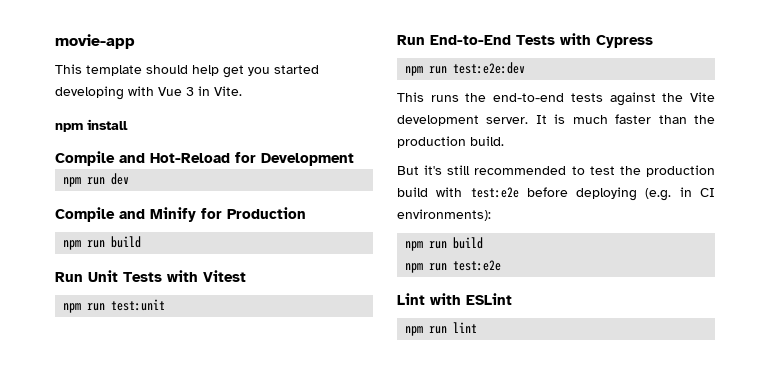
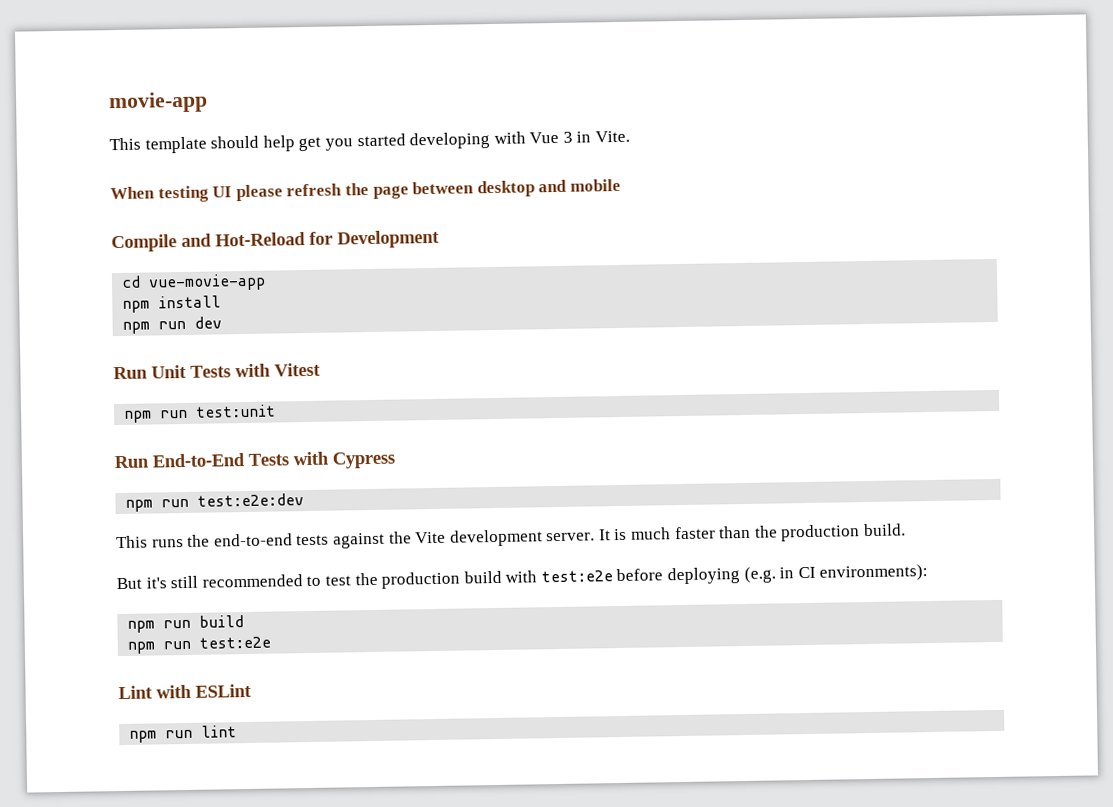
- npm install
+ When testing UI please refresh the page between desktop and mobile
+ cd vue-movie-app
+ npm install
- Compile and Minify for Production
- npm run build

